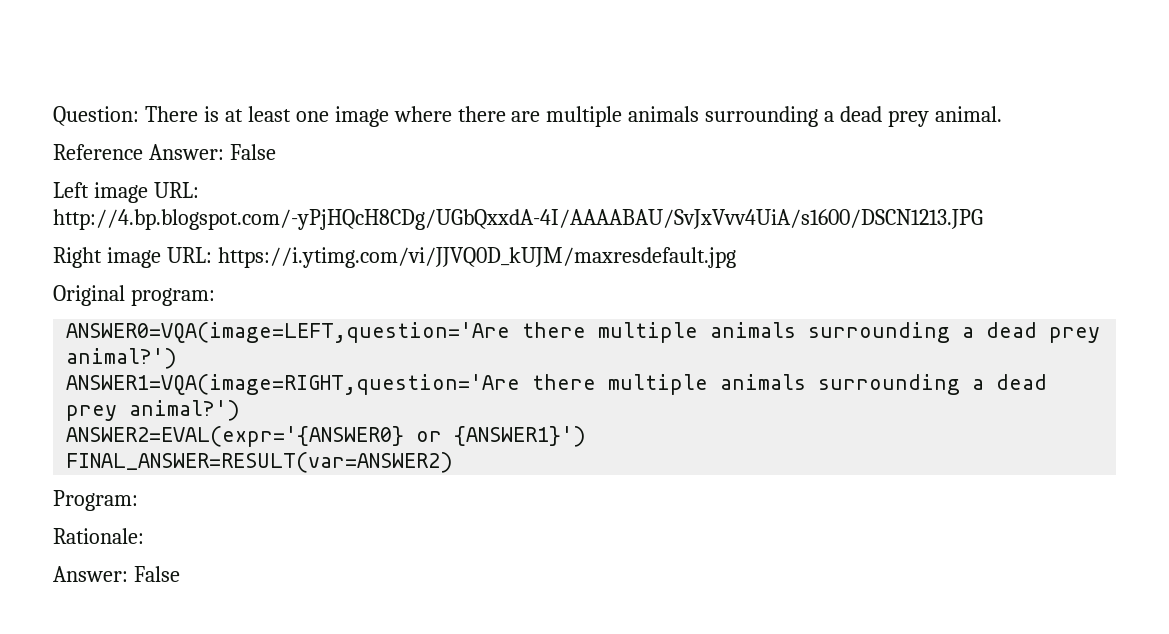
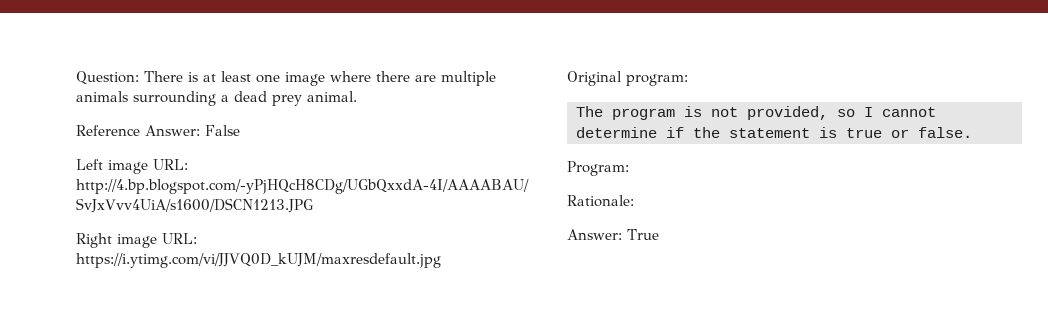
- ANSWER0=VQA(image=LEFT,question='Are there multiple animals surrounding a dead prey animal?')
- ANSWER1=VQA(image=RIGHT,question='Are there multiple animals surrounding a dead prey animal?')
- ANSWER2=EVAL(expr='{ANSWER0} or {ANSWER1}')
- FINAL_ANSWER=RESULT(var=ANSWER2)
+ The program is not provided, so I cannot determine if the statement is true or false.
  Rationale:
- Answer: False
+ Answer: True

